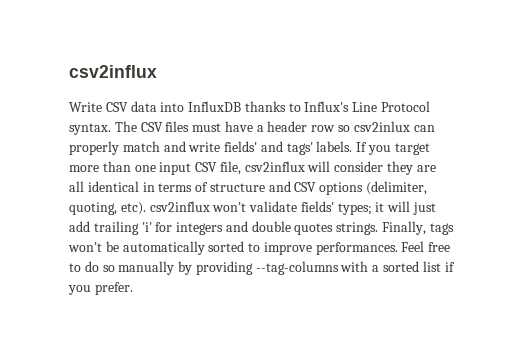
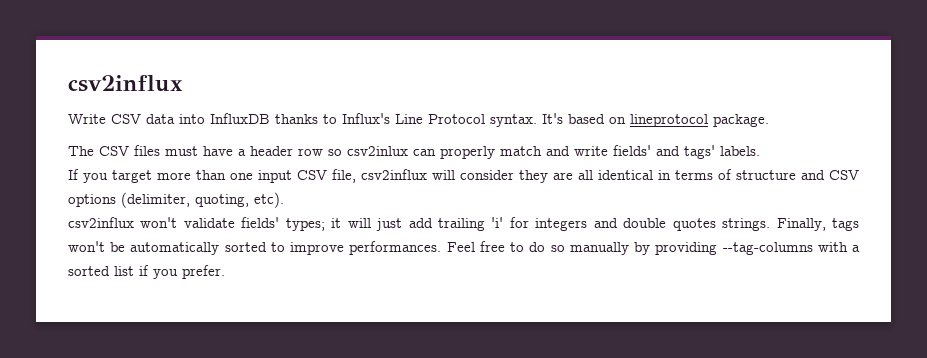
- Write CSV data into InfluxDB thanks to Influx's Line Protocol syntax. The CSV files must have a header row so csv2inlux can properly match and write fields' and tags' labels. If you target more than one input CSV file, csv2influx will consider they are all identical in terms of structure and CSV options (delimiter, quoting, etc). csv2influx won't validate fields' types;
+ Write CSV data into InfluxDB thanks to Influx's Line Protocol syntax. It's based on lineprotocol package.
+ The CSV files must have a header row so csv2inlux can properly match and write fields' and tags' labels.
+ If you target more than one input CSV file, csv2influx will consider they are all identical in terms of structure and CSV options (delimiter, quoting, etc).
+ csv2influx won't validate fields' types;

